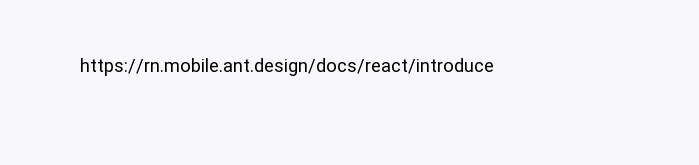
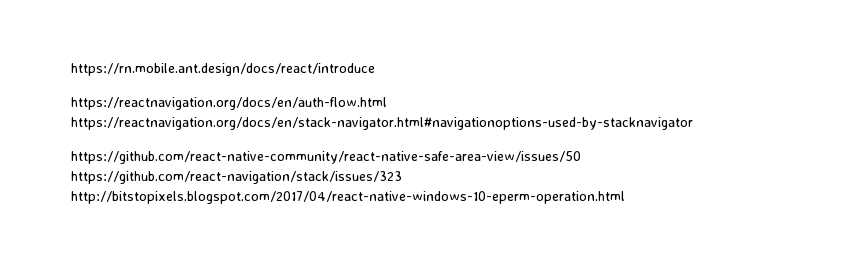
+ https://reactnavigation.org/docs/en/auth-flow.html https://reactnavigation.org/docs/en/stack-navigator.html#navigationoptions-used-by-stacknavigator
+ https://github.com/react-native-community/react-native-safe-area-view/issues/50 https://github.com/react-navigation/stack/issues/323 http://bitstopixels.blogspot.com/2017/04/react-native-windows-10-eperm-operation.html

